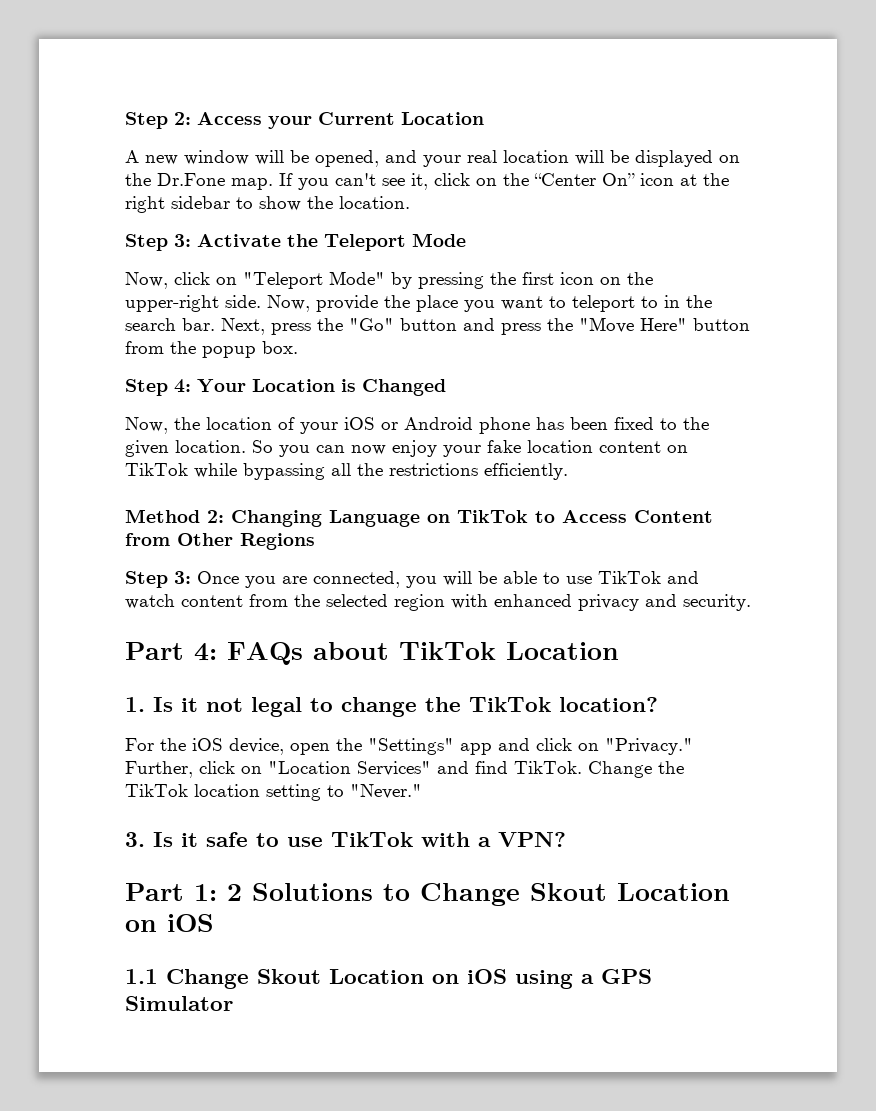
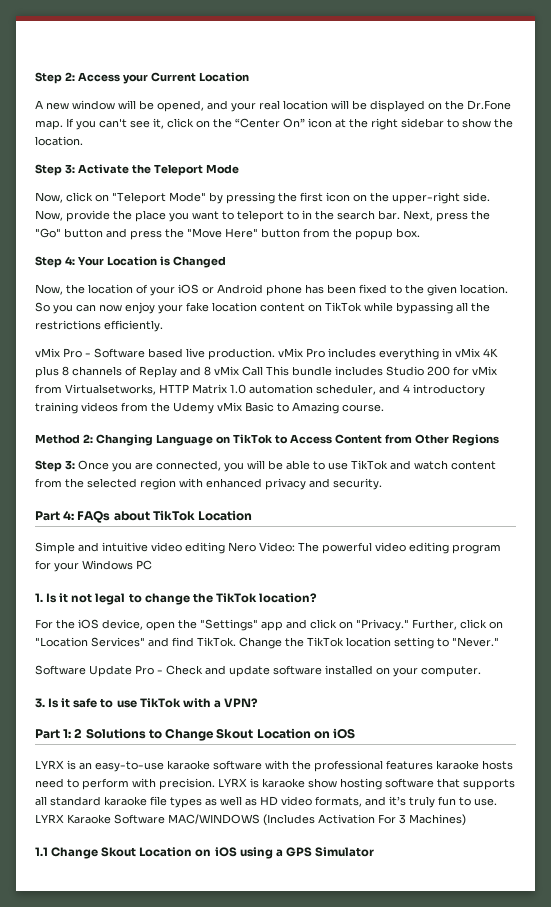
+ vMix Pro - Software based live production. vMix Pro includes everything in vMix 4K plus 8 channels of Replay and 8 vMix Call This bundle includes Studio 200 for vMix from Virtualsetworks, HTTP Matrix 1.0 automation scheduler, and 4 introductory training videos from the Udemy vMix Basic to Amazing course.
+ Simple and intuitive video editing Nero Video: The powerful video editing program for your Windows PC
+ Software Update Pro - Check and update software installed on your computer.
+ LYRX is an easy-to-use karaoke software with the professional features karaoke hosts need to perform with precision. LYRX is karaoke show hosting software that supports all standard karaoke file types as well as HD video formats, and it’s truly fun to use. LYRX Karaoke Software MAC/WINDOWS (Includes Activation For 3 Machines)

